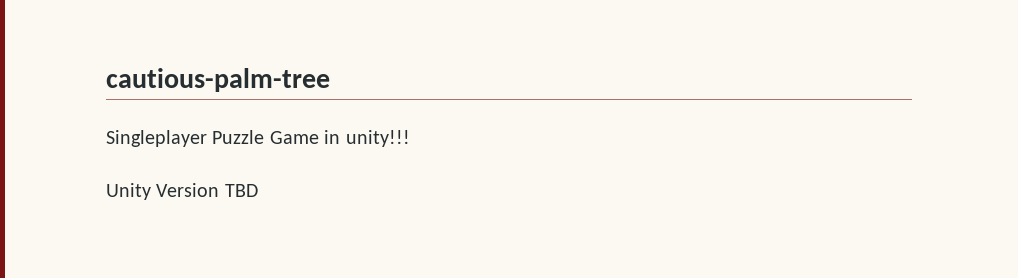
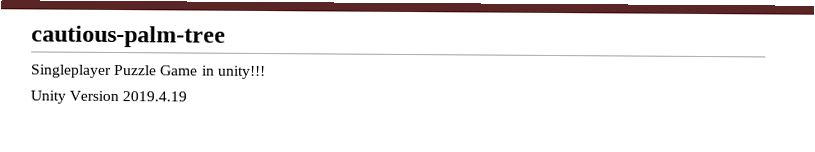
- Unity Version TBD
+ Unity Version 2019.4.19

